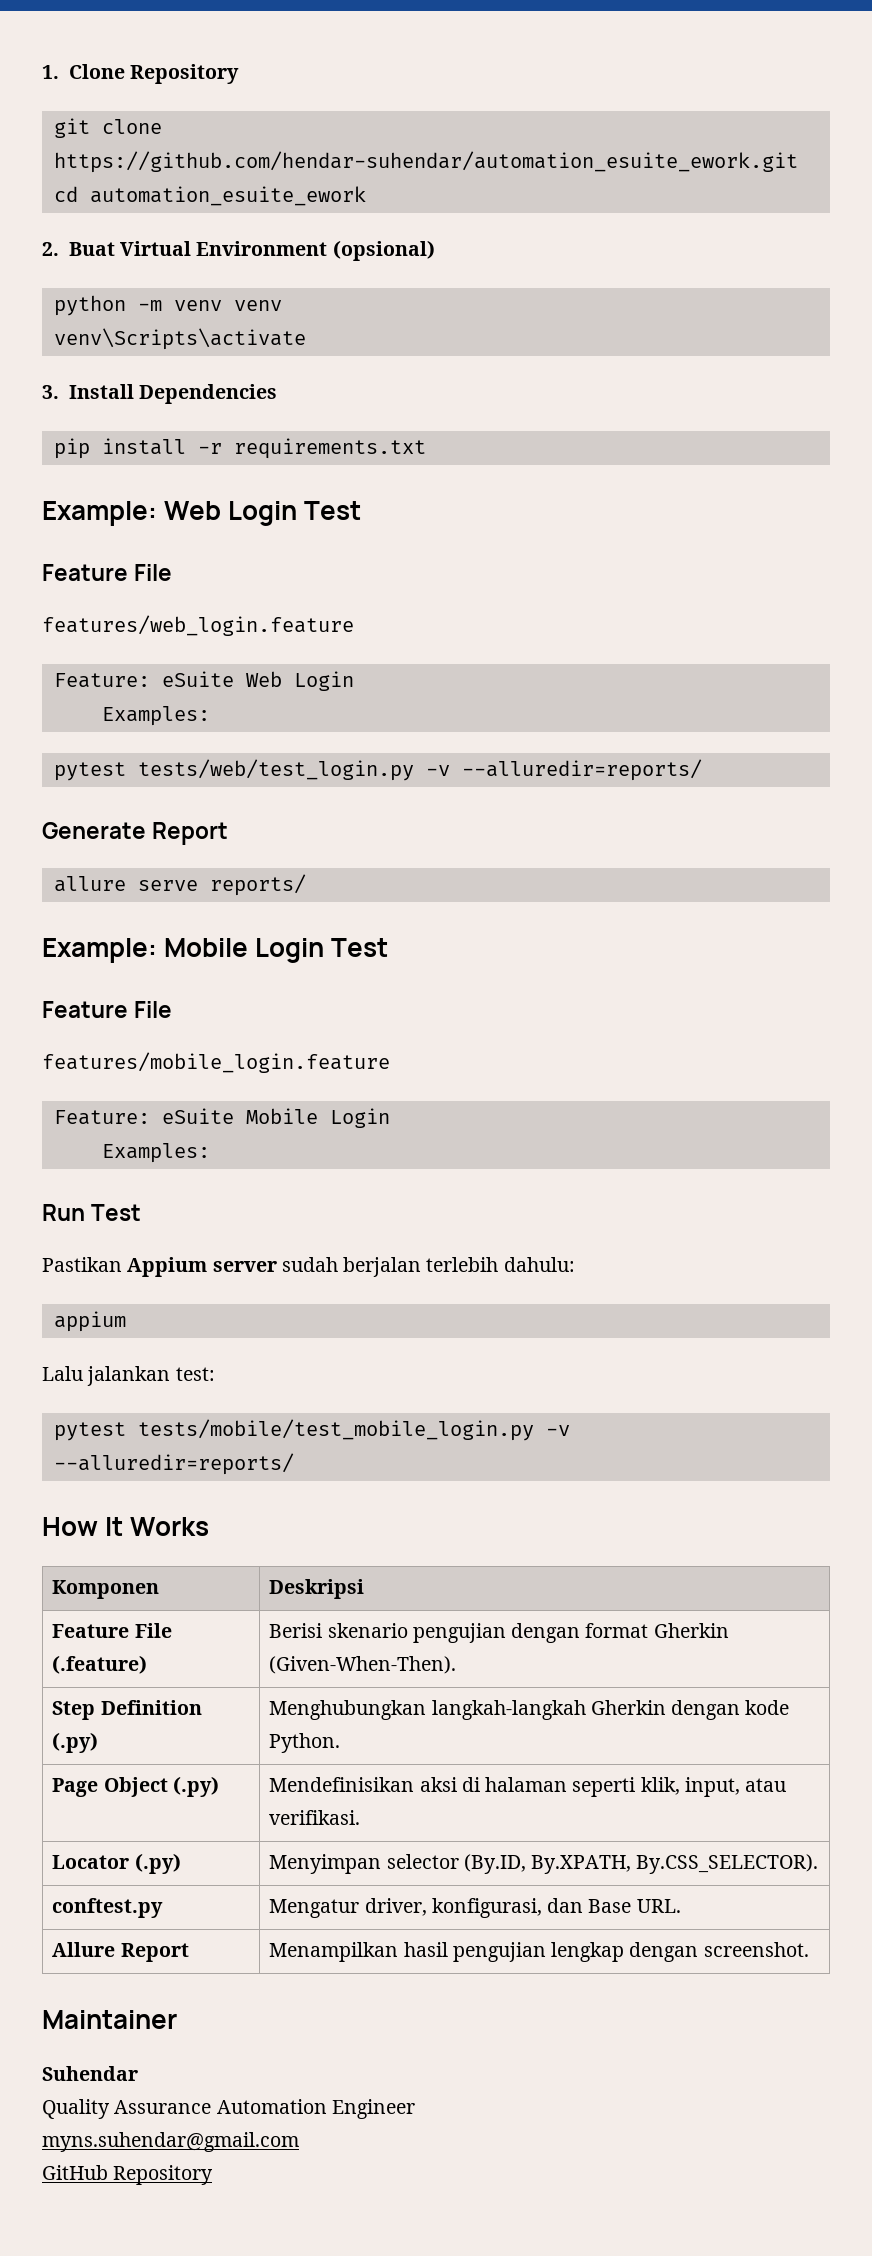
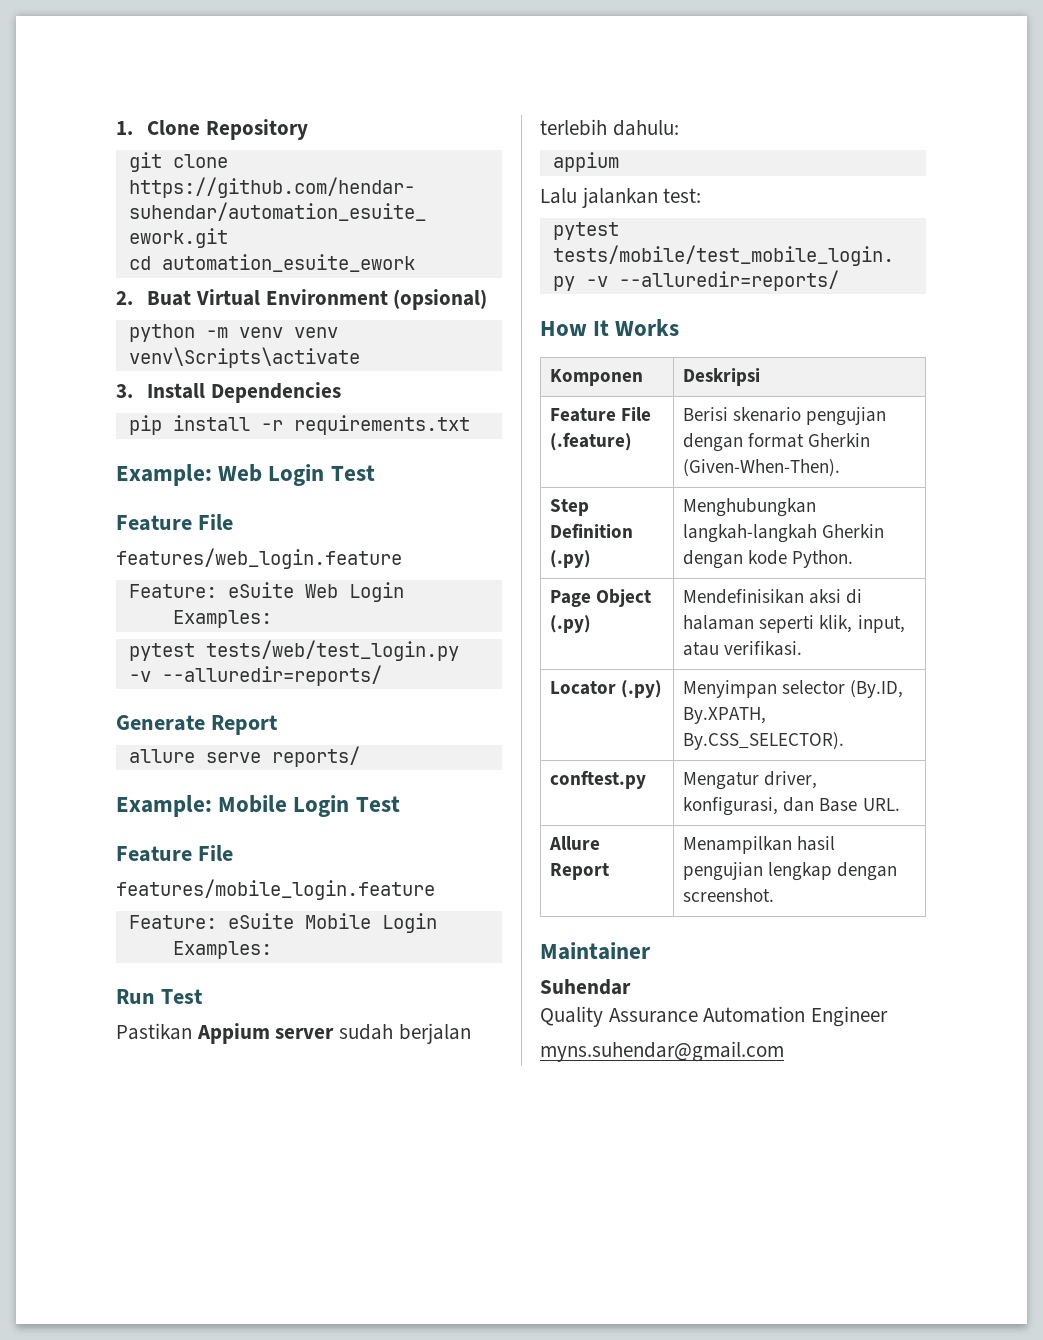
- GitHub Repository

